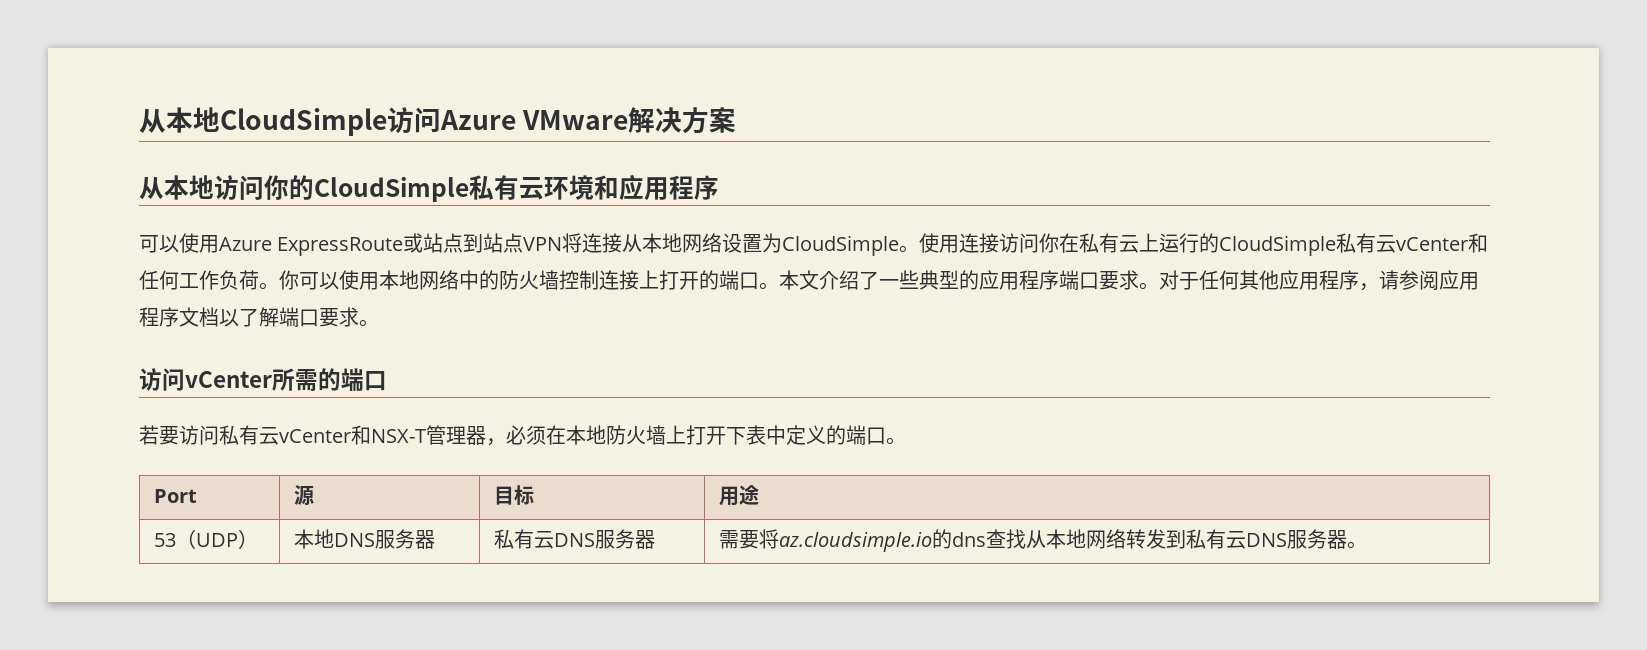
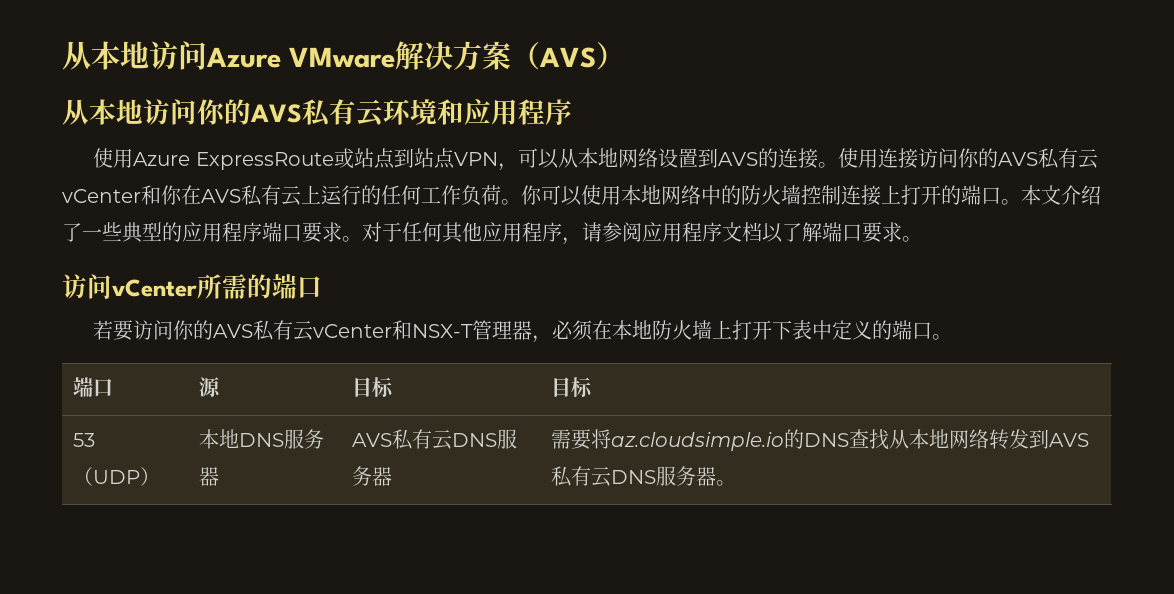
- 从本地CloudSimple访问Azure VMware解决方案
+ 从本地访问Azure VMware解决方案（AVS）
- 从本地访问你的CloudSimple私有云环境和应用程序
+ 从本地访问你的AVS私有云环境和应用程序
- 可以使用Azure ExpressRoute或站点到站点VPN将连接从本地网络设置为CloudSimple。
+ 使用Azure ExpressRoute或站点到站点VPN，可以从本地网络设置到AVS的连接。
- 使用连接访问你在私有云上运行的CloudSimple私有云vCenter和任何工作负荷。
+ 使用连接访问你的AVS私有云vCenter和你在AVS私有云上运行的任何工作负荷。
- 若要访问私有云vCenter和NSX-T管理器，必须在本地防火墙上打开下表中定义的端口。
+ 若要访问你的AVS私有云vCenter和NSX-T管理器，必须在本地防火墙上打开下表中定义的端口。
- Port | 源 | 目标 | 用途
+ 端口 | 源 | 目标 | 目标
- 53（UDP） | 本地DNS服务器 | 私有云DNS服务器 | 需要将az.cloudsimple.io的dns查找从本地网络转发到私有云DNS服务器。
+ 53（UDP） | 本地DNS服务器 | AVS私有云DNS服务器 | 需要将az.cloudsimple.io的DNS查找从本地网络转发到AVS私有云DNS服务器。

